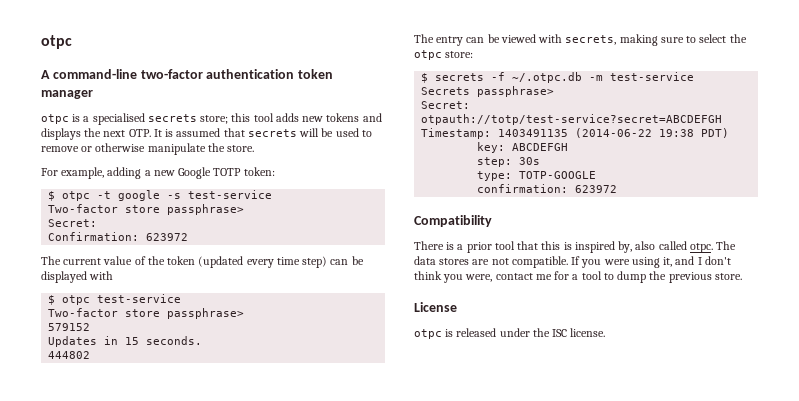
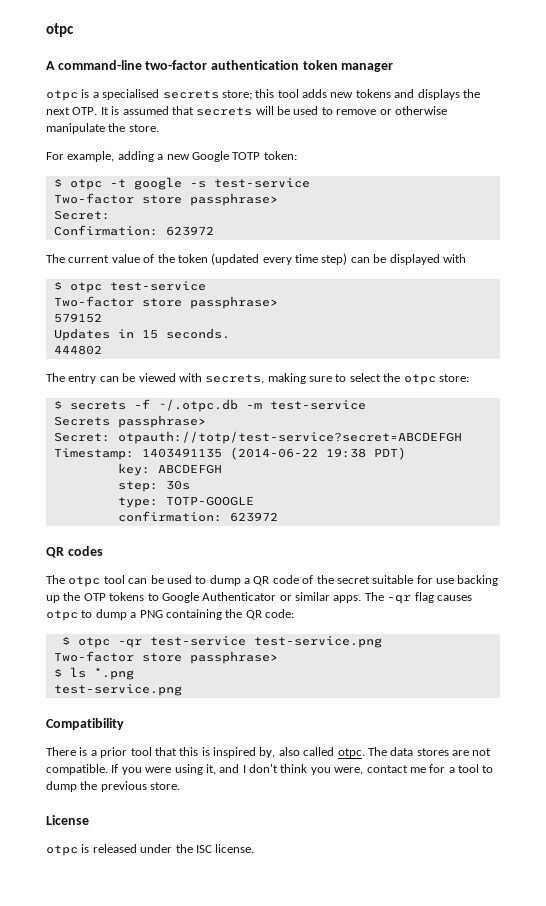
+ QR codes
+ The otpc tool can be used to dump a QR code of the secret suitable for use backing up the OTP tokens to Google Authenticator or similar apps. The -qr flag causes otpc to dump a PNG containing the QR code:
+ $ otpc -qr test-service test-service.png
+ Two-factor store passphrase>
+ $ ls *.png
+ test-service.png

